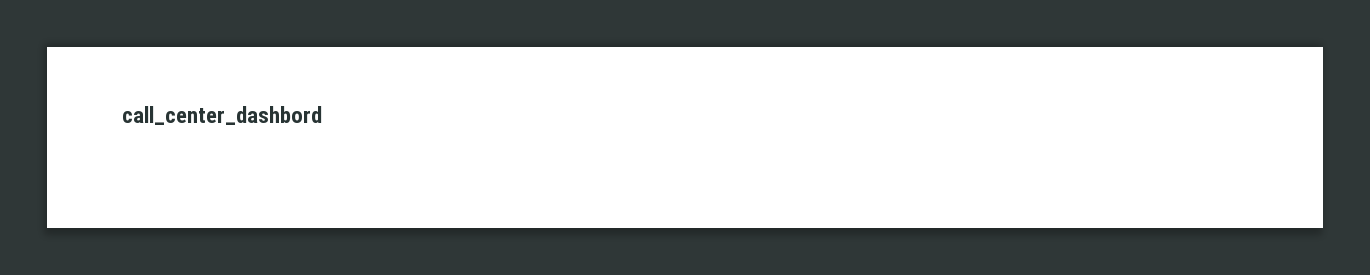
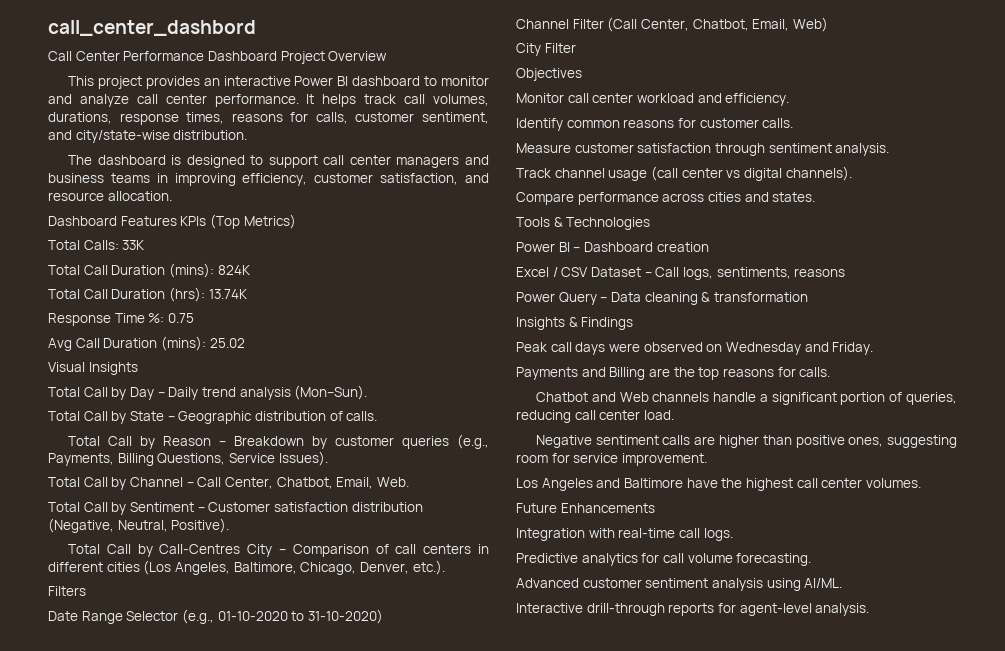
+ Call Center Performance Dashboard Project Overview
+ This project provides an interactive Power BI dashboard to monitor and analyze call center performance. It helps track call volumes, durations, response times, reasons for calls, customer sentiment, and city/state-wise distribution.
+ The dashboard is designed to support call center managers and business teams in improving efficiency, customer satisfaction, and resource allocation.
+ Dashboard Features KPIs (Top Metrics)
+ Total Calls: 33K
+ Total Call Duration (mins): 824K
+ Total Call Duration (hrs): 13.74K
+ Response Time %: 0.75
+ Avg Call Duration (mins): 25.02
+ Visual Insights
+ Total Call by Day – Daily trend analysis (Mon–Sun).
+ Total Call by State – Geographic distribution of calls.
+ Total Call by Reason – Breakdown by customer queries (e.g., Payments, Billing Questions, Service Issues).
+ Total Call by Channel – Call Center, Chatbot, Email, Web.
+ Total Call by Sentiment – Customer satisfaction distribution (Negative, Neutral, Positive).
+ Total Call by Call-Centres City – Comparison of call centers in different cities (Los Angeles, Baltimore, Chicago, Denver, etc.).
+ Filters
+ Date Range Selector (e.g., 01-10-2020 to 31-10-2020)
+ Channel Filter (Call Center, Chatbot, Email, Web)
+ City Filter
+ Objectives
+ Monitor call center workload and efficiency.
+ Identify common reasons for customer calls.
+ Measure customer satisfaction through sentiment analysis.
+ Track channel usage (call center vs digital channels).
+ Compare performance across cities and states.
+ Tools & Technologies
+ Power BI – Dashboard creation
+ Excel / CSV Dataset – Call logs, sentiments, reasons
+ Power Query – Data cleaning & transformation
+ Insights & Findings
+ Peak call days were observed on Wednesday and Friday.
+ Payments and Billing are the top reasons for calls.
+ Chatbot and Web channels handle a significant portion of queries, reducing call center load.
+ Negative sentiment calls are higher than positive ones, suggesting room for service improvement.
+ Los Angeles and Baltimore have the highest call center volumes.
+ Future Enhancements
+ Integration with real-time call logs.
+ Predictive analytics for call volume forecasting.
+ Advanced customer sentiment analysis using AI/ML.
+ Interactive drill-through reports for agent-level analysis.

